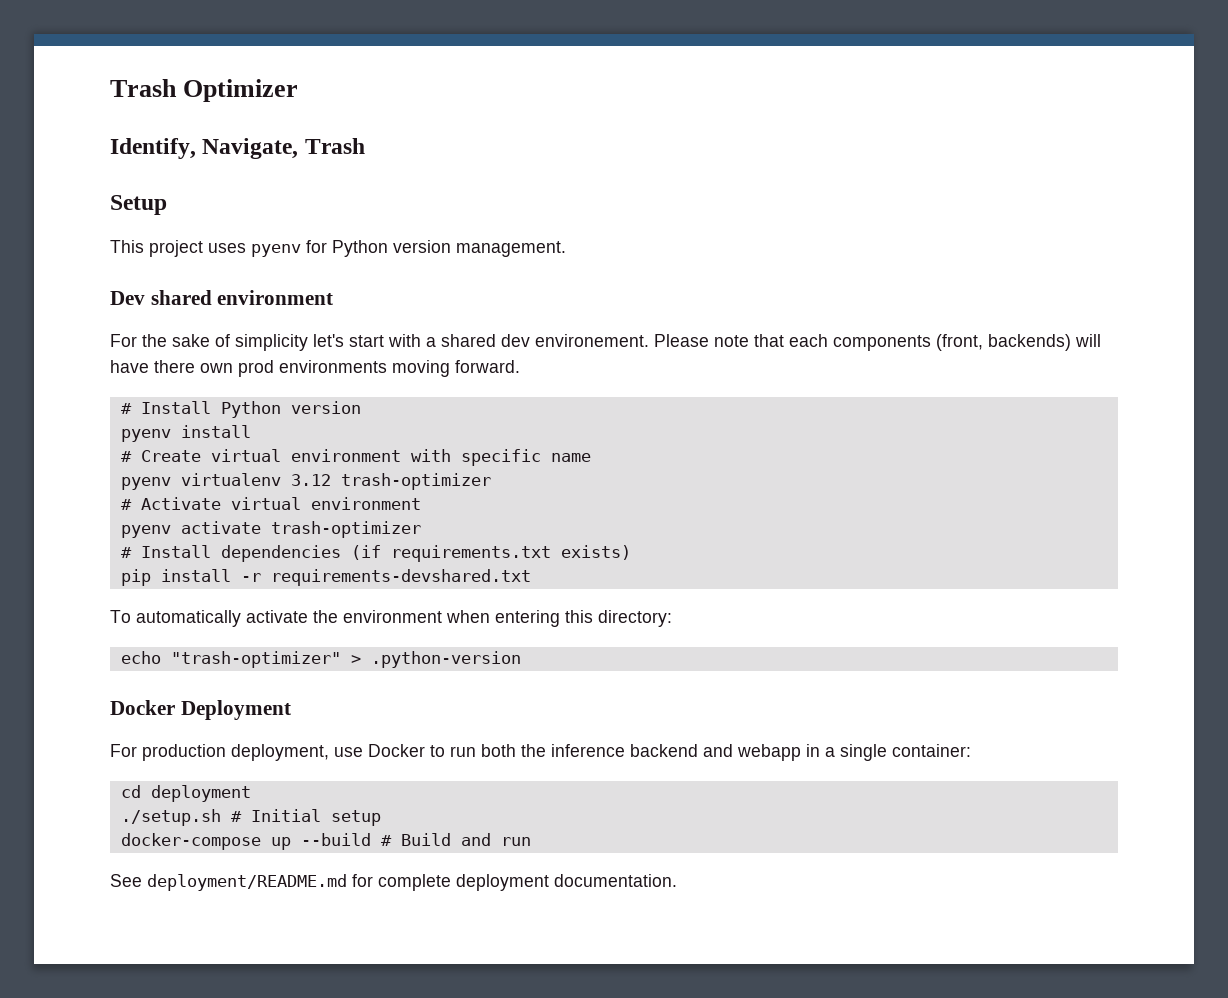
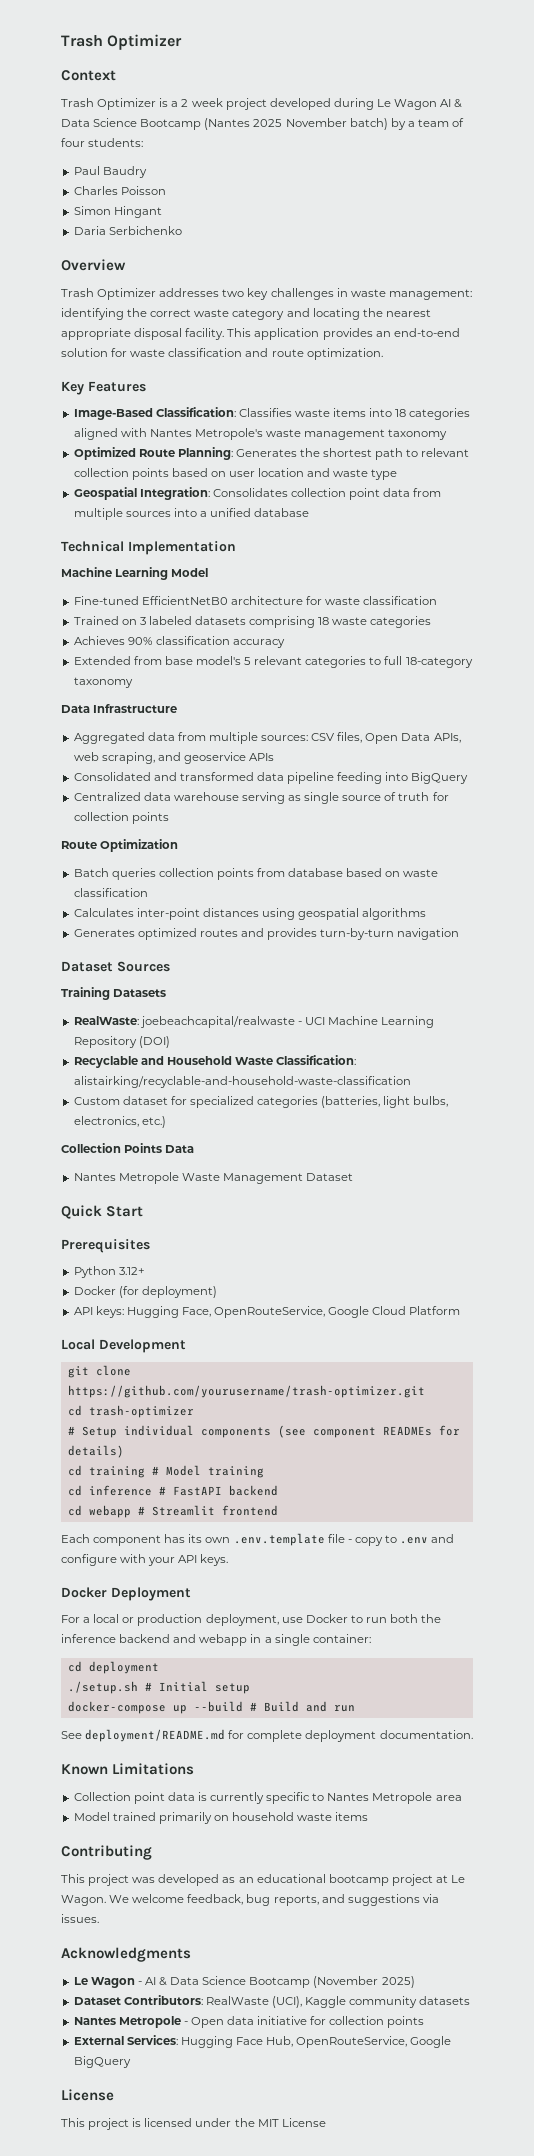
- Identify, Navigate, Trash
- Setup
- This project uses pyenv for Python version management.
- Dev shared environment
- For the sake of simplicity let's start with a shared dev environement. Please note that each components (front, backends) will have there own prod environments moving forward.
- # Install Python version
- pyenv install
- # Create virtual environment with specific name
- pyenv virtualenv 3.12 trash-optimizer
- # Activate virtual environment
- pyenv activate trash-optimizer
- # Install dependencies (if requirements.txt exists)
- pip install -r requirements-devshared.txt
- To automatically activate the environment when entering this directory:
- echo "trash-optimizer" > .python-version
+ Context
+ Trash Optimizer is a 2 week project developed during Le Wagon AI & Data Science Bootcamp (Nantes 2025 November batch) by a team of four students:
+ Paul Baudry
+ Charles Poisson
+ Simon Hingant
+ Daria Serbichenko
+ Overview
+ Trash Optimizer addresses two key challenges in waste management: identifying the correct waste category and locating the nearest appropriate disposal facility. This application provides an end-to-end solution for waste classification and route optimization.
+ Key Features
+ Image-Based Classification: Classifies waste items into 18 categories aligned with Nantes Metropole's waste management taxonomy
+ Optimized Route Planning: Generates the shortest path to relevant collection points based on user location and waste type
+ Geospatial Integration: Consolidates collection point data from multiple sources into a unified database
+ Technical Implementation
+ Machine Learning Model
+ Fine-tuned EfficientNetB0 architecture for waste classification
+ Trained on 3 labeled datasets comprising 18 waste categories
+ Achieves 90% classification accuracy
+ Extended from base model's 5 relevant categories to full 18-category taxonomy
+ Data Infrastructure
+ Aggregated data from multiple sources: CSV files, Open Data APIs, web scraping, and geoservice APIs
+ Consolidated and transformed data pipeline feeding into BigQuery
+ Centralized data warehouse serving as single source of truth for collection points
+ Route Optimization
+ Batch queries collection points from database based on waste classification
+ Calculates inter-point distances using geospatial algorithms
+ Generates optimized routes and provides turn-by-turn navigation
+ Dataset Sources
+ Training Datasets
+ RealWaste: joebeachcapital/realwaste - UCI Machine Learning Repository (DOI)
+ Recyclable and Household Waste Classification: alistairking/recyclable-and-household-waste-classification
+ Custom dataset for specialized categories (batteries, light bulbs, electronics, etc.)
+ Collection Points Data
+ Nantes Metropole Waste Management Dataset
+ Quick Start
+ Prerequisites
+ Python 3.12+
+ Docker (for deployment)
+ API keys: Hugging Face, OpenRouteService, Google Cloud Platform
+ Local Development
+ git clone https://github.com/yourusername/trash-optimizer.git
+ cd trash-optimizer
+ # Setup individual components (see component READMEs for details)
+ cd training # Model training
+ cd inference # FastAPI backend
+ cd webapp # Streamlit frontend
+ Each component has its own .env.template file - copy to .env and configure with your API keys.
- For production deployment, use Docker to run both the inference backend and webapp in a single container:
+ For a local or production deployment, use Docker to run both the inference backend and webapp in a single container:
+ Known Limitations
+ Collection point data is currently specific to Nantes Metropole area
+ Model trained primarily on household waste items
+ Contributing
+ This project was developed as an educational bootcamp project at Le Wagon. We welcome feedback, bug reports, and suggestions via issues.
+ Acknowledgments
+ Le Wagon - AI & Data Science Bootcamp (November 2025)
+ Dataset Contributors: RealWaste (UCI), Kaggle community datasets
+ Nantes Metropole - Open data initiative for collection points
+ External Services: Hugging Face Hub, OpenRouteService, Google BigQuery
+ License
+ This project is licensed under the MIT License

